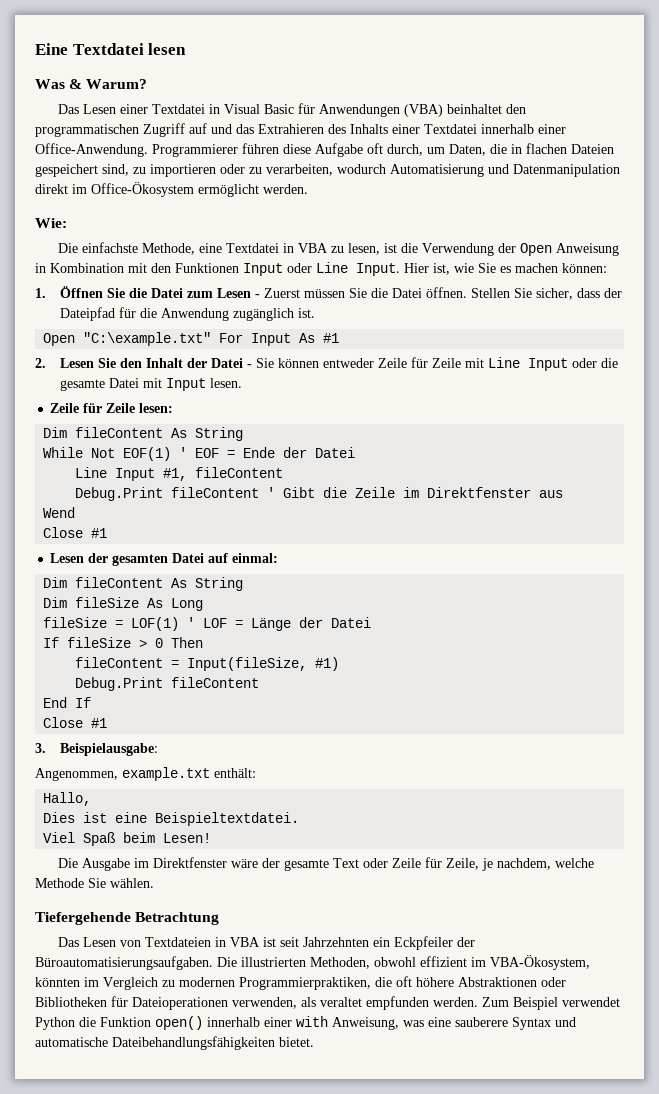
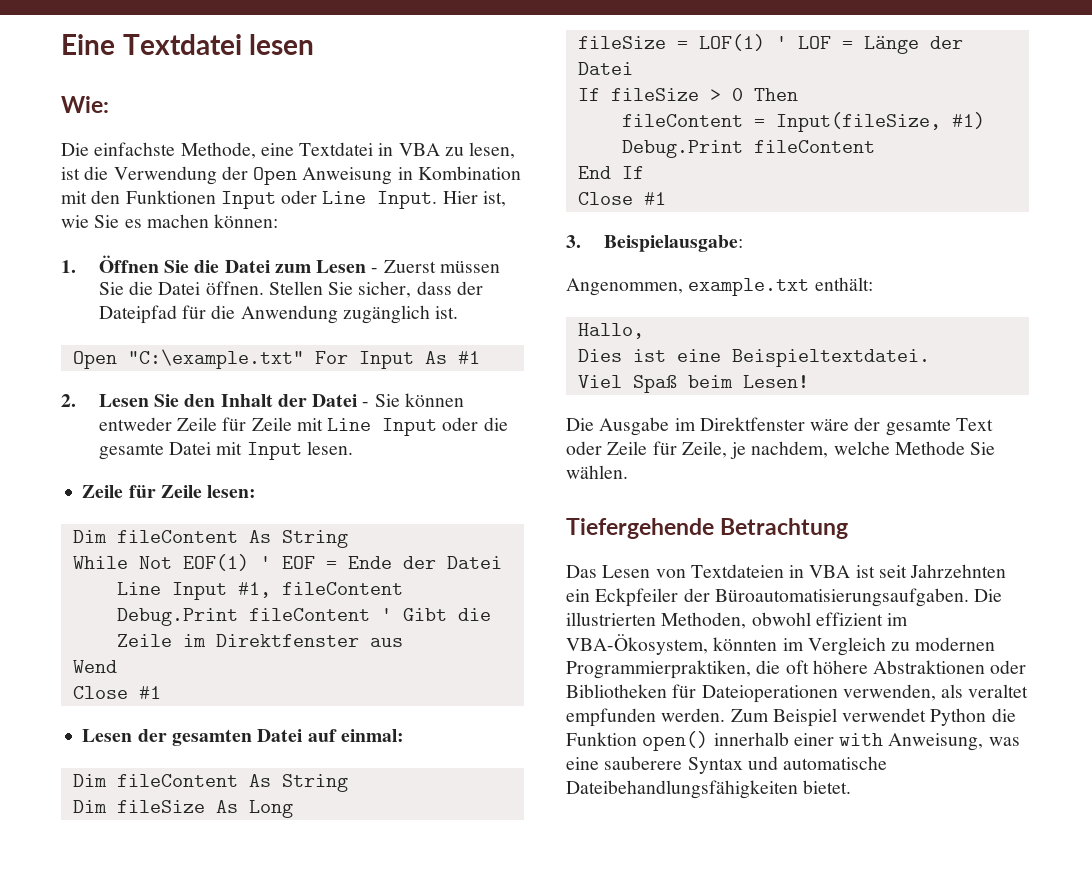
- Was & Warum?
- Das Lesen einer Textdatei in Visual Basic für Anwendungen (VBA) beinhaltet den programmatischen Zugriff auf und das Extrahieren des Inhalts einer Textdatei innerhalb einer Office-Anwendung. Programmierer führen diese Aufgabe oft durch, um Daten, die in flachen Dateien gespeichert sind, zu importieren oder zu verarbeiten, wodurch Automatisierung und Datenmanipulation direkt im Office-Ökosystem ermöglicht werden.

